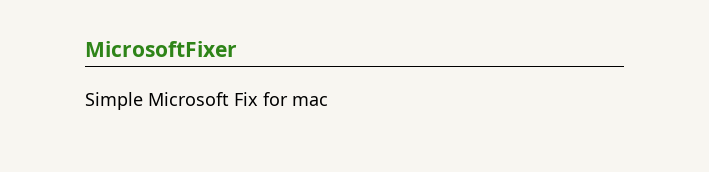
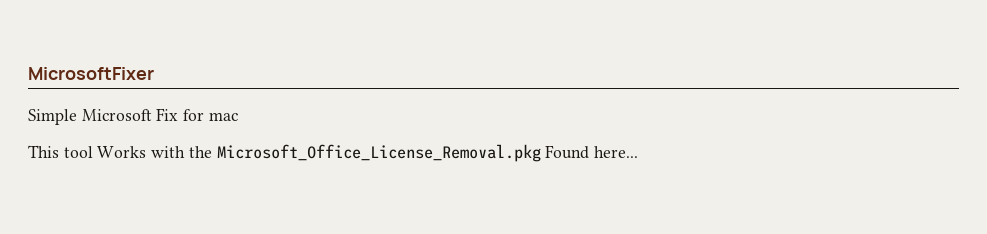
+ This tool Works with the Microsoft_Office_License_Removal.pkg Found here...

